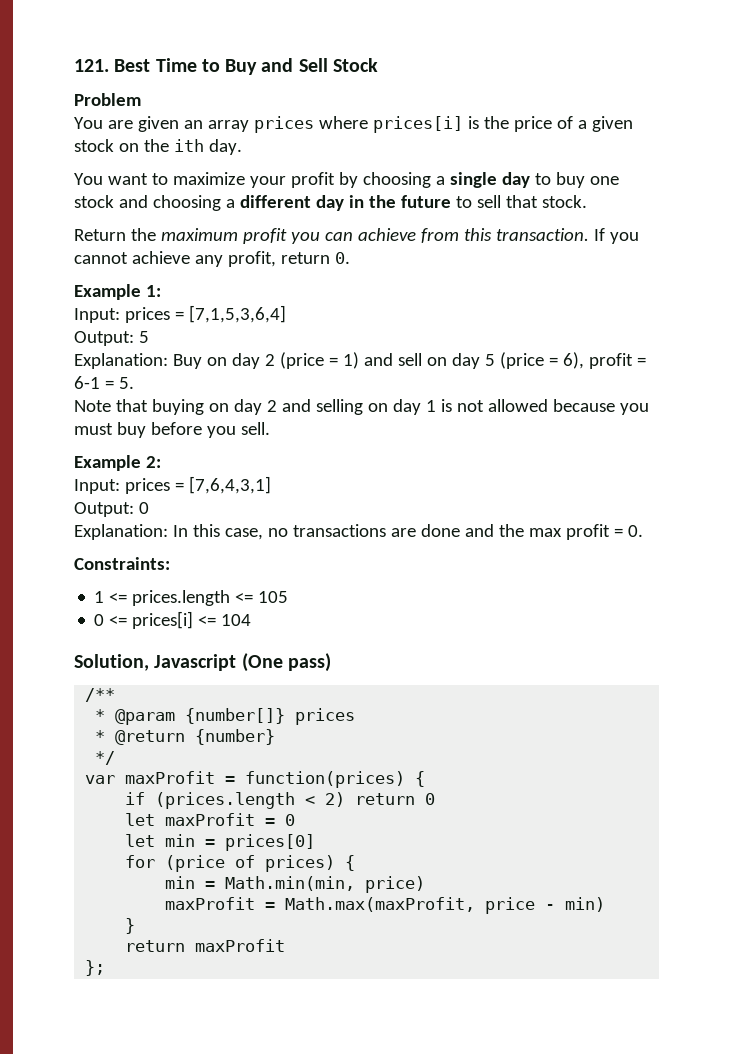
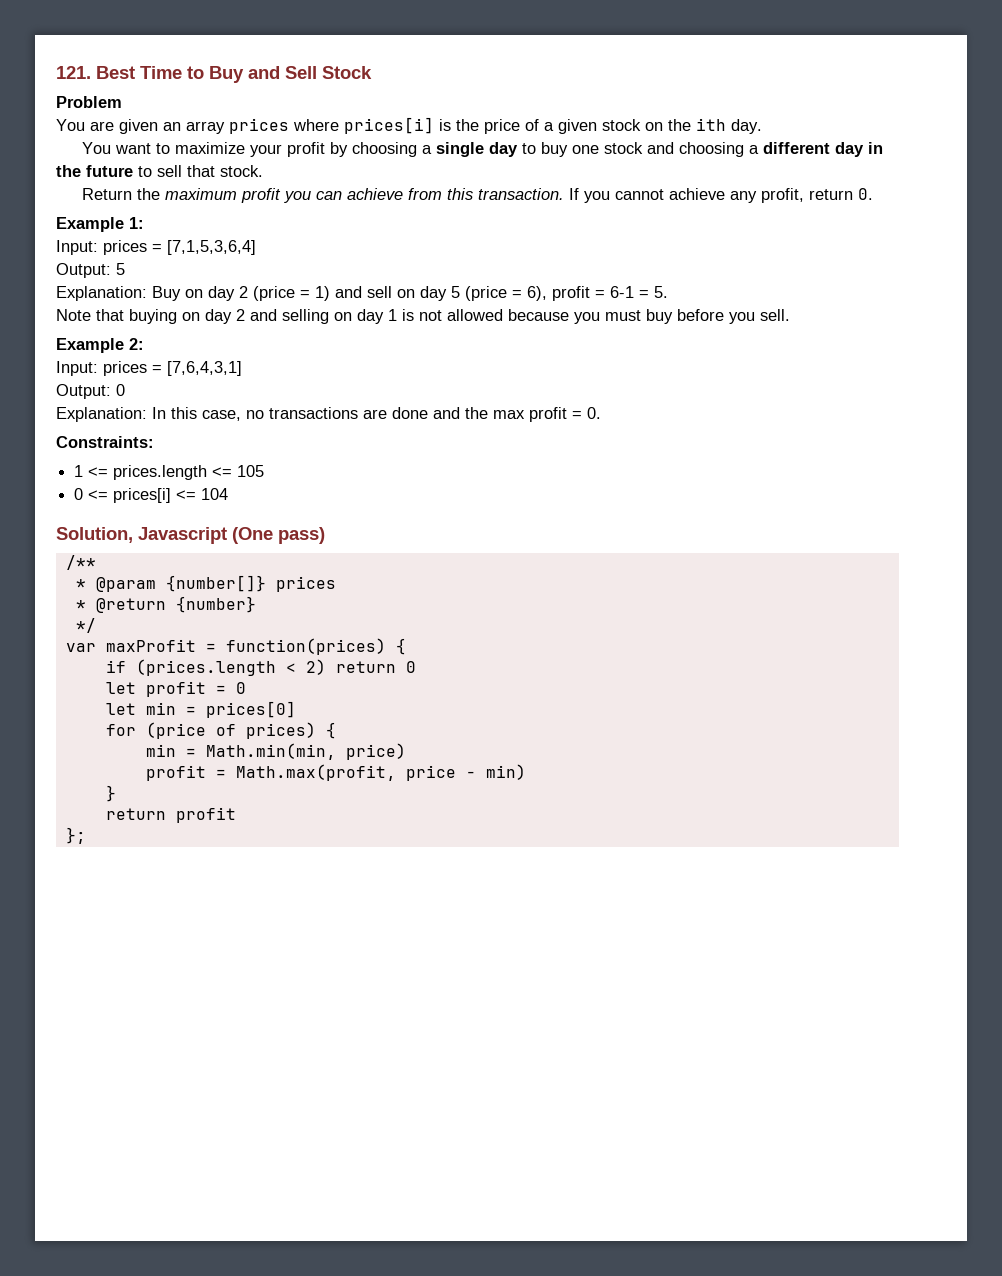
- let maxProfit = 0
+ let profit = 0
- maxProfit = Math.max(maxProfit, price - min)
+ profit = Math.max(profit, price - min)
- return maxProfit
+ return profit

